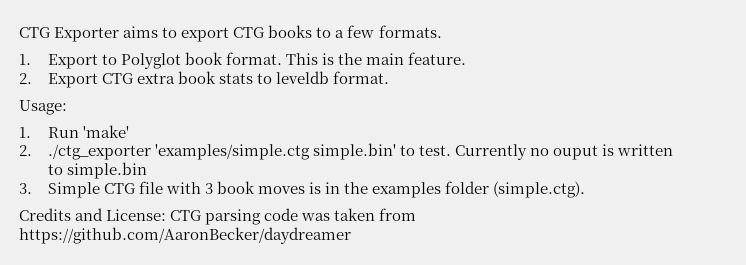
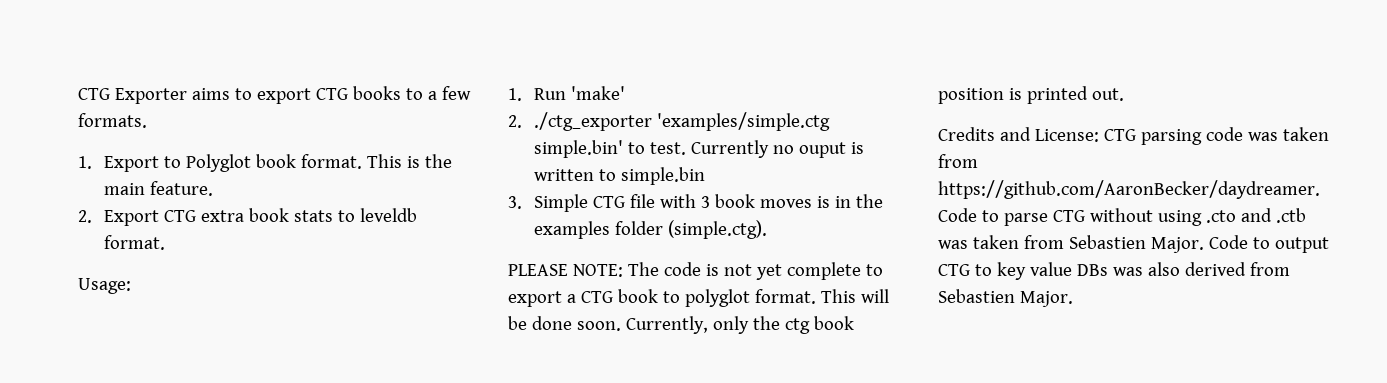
+ PLEASE NOTE: The code is not yet complete to export a CTG book to polyglot format. This will be done soon. Currently, only the ctg book position is printed out.
- Credits and License: CTG parsing code was taken from https://github.com/AaronBecker/daydreamer
+ Credits and License: CTG parsing code was taken from https://github.com/AaronBecker/daydreamer. Code to parse CTG without using .cto and .ctb was taken from Sebastien Major. Code to output CTG to key value DBs was also derived from Sebastien Major.

